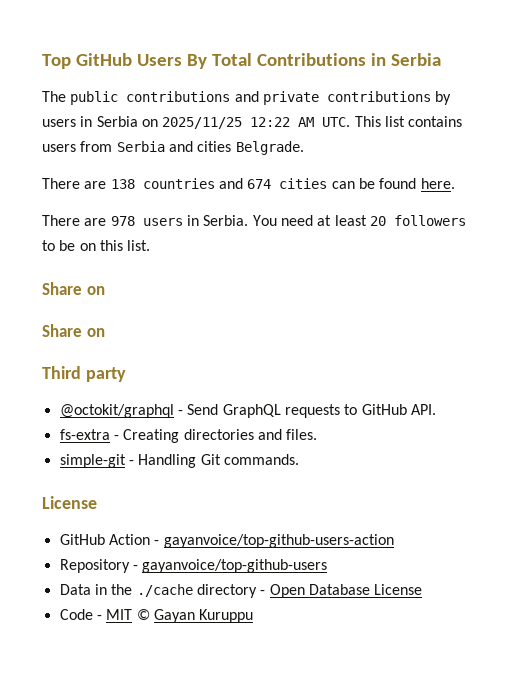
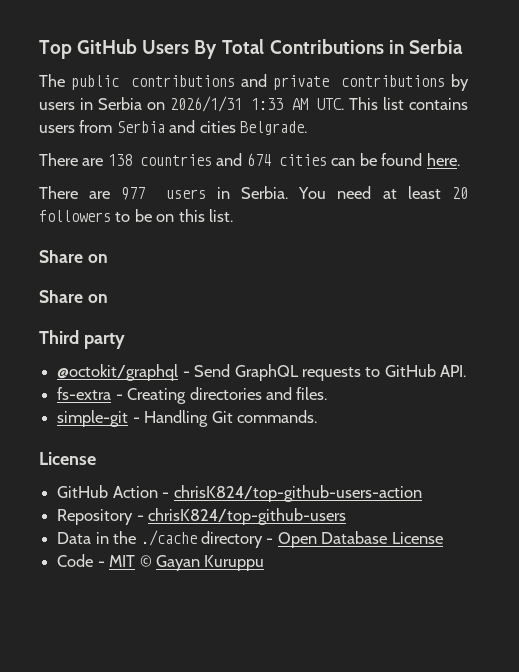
- The public contributions and private contributions by users in Serbia on 2025/11/25 12:22 AM UTC. This list contains users from Serbia and cities Belgrade.
+ The public contributions and private contributions by users in Serbia on 2026/1/31 1:33 AM UTC. This list contains users from Serbia and cities Belgrade.
- There are 978 users in Serbia.
+ There are 977 users in Serbia.
- GitHub Action - gayanvoice/top-github-users-action
+ GitHub Action - chrisK824/top-github-users-action
- Repository - gayanvoice/top-github-users
+ Repository - chrisK824/top-github-users

